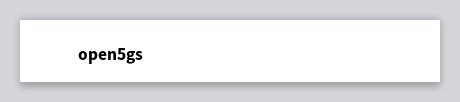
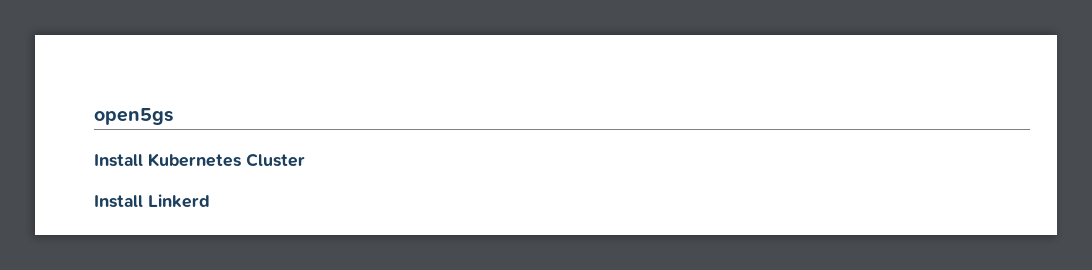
+ Install Kubernetes Cluster
+ Install Linkerd

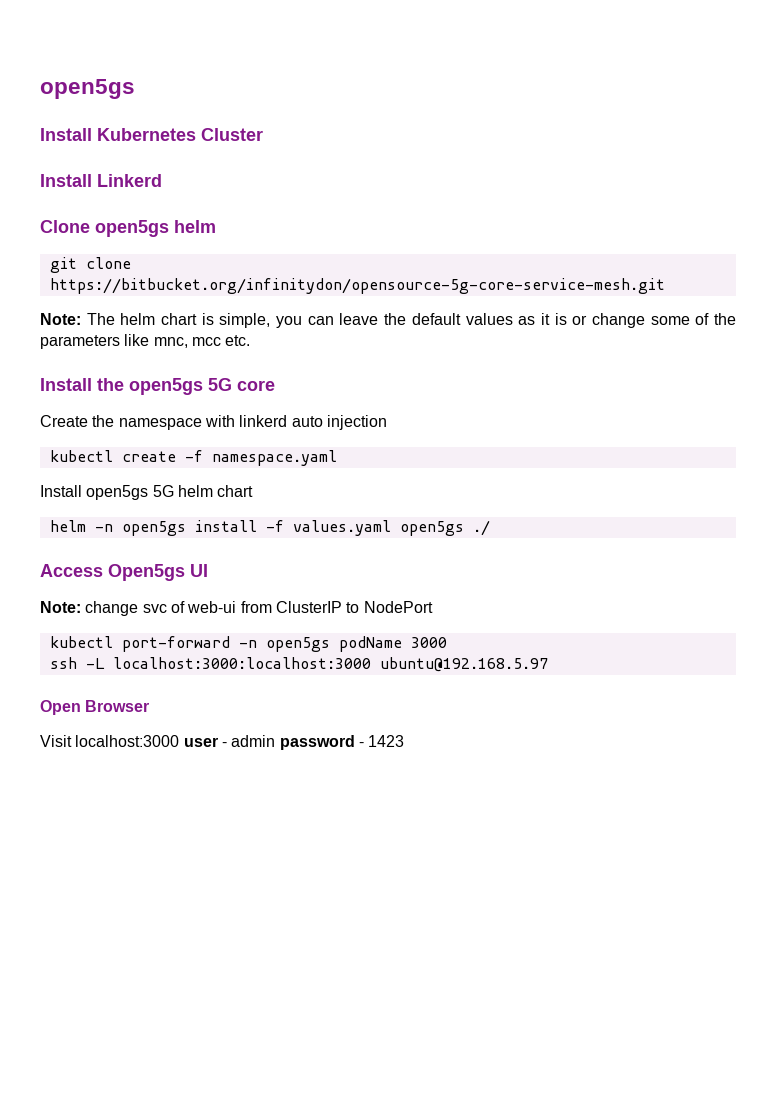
+ Clone open5gs helm
+ git clone https://bitbucket.org/infinitydon/opensource-5g-core-service-mesh.git
+ Note: The helm chart is simple, you can leave the default values as it is or change some of the parameters like mnc, mcc etc.
+ Install the open5gs 5G core
+ Create the namespace with linkerd auto injection
+ kubectl create -f namespace.yaml
+ Install open5gs 5G helm chart
+ helm -n open5gs install -f values.yaml open5gs ./
+ Access Open5gs UI
+ Note: change svc of web-ui from ClusterIP to NodePort
+ kubectl port-forward -n open5gs podName 3000
+ ssh -L localhost:3000:localhost:3000 ubuntu@192.168.5.97
+ Open Browser
+ Visit localhost:3000 user - admin password - 1423

